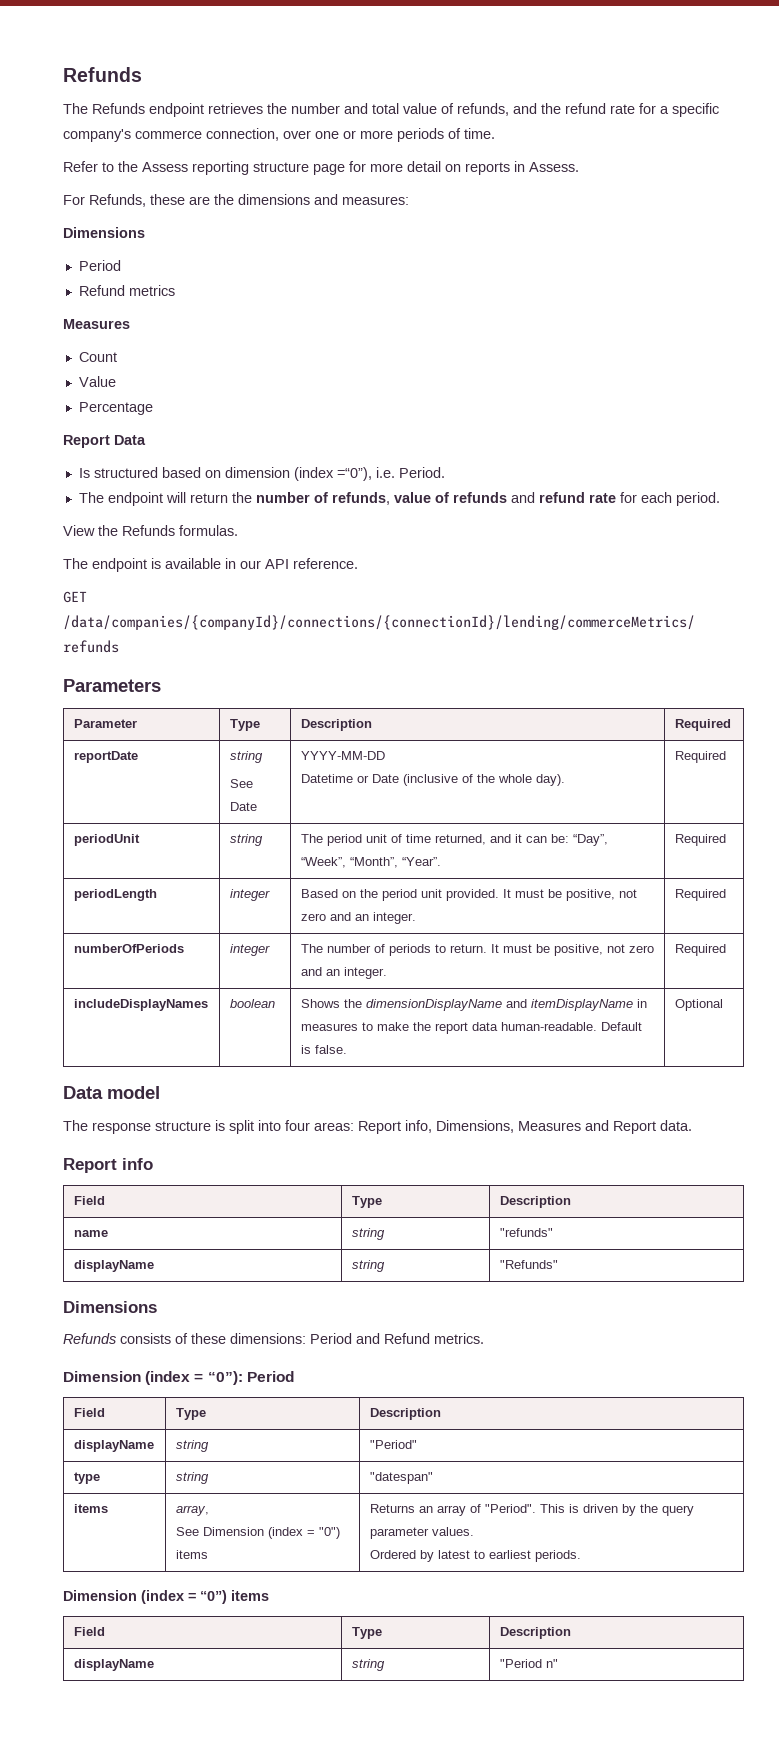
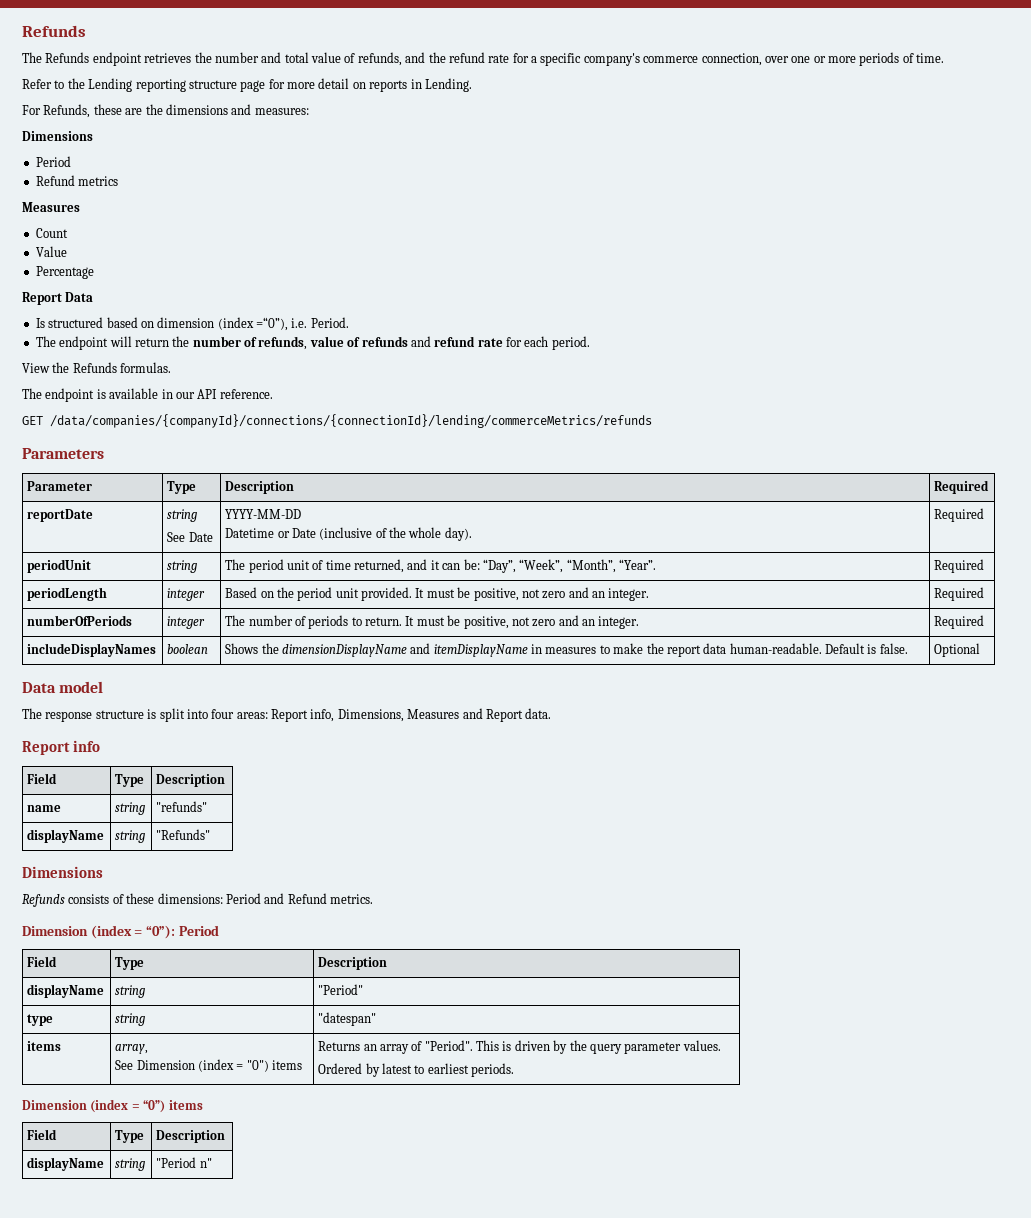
- Refer to the Assess reporting structure page for more detail on reports in Assess.
+ Refer to the Lending reporting structure page for more detail on reports in Lending.

